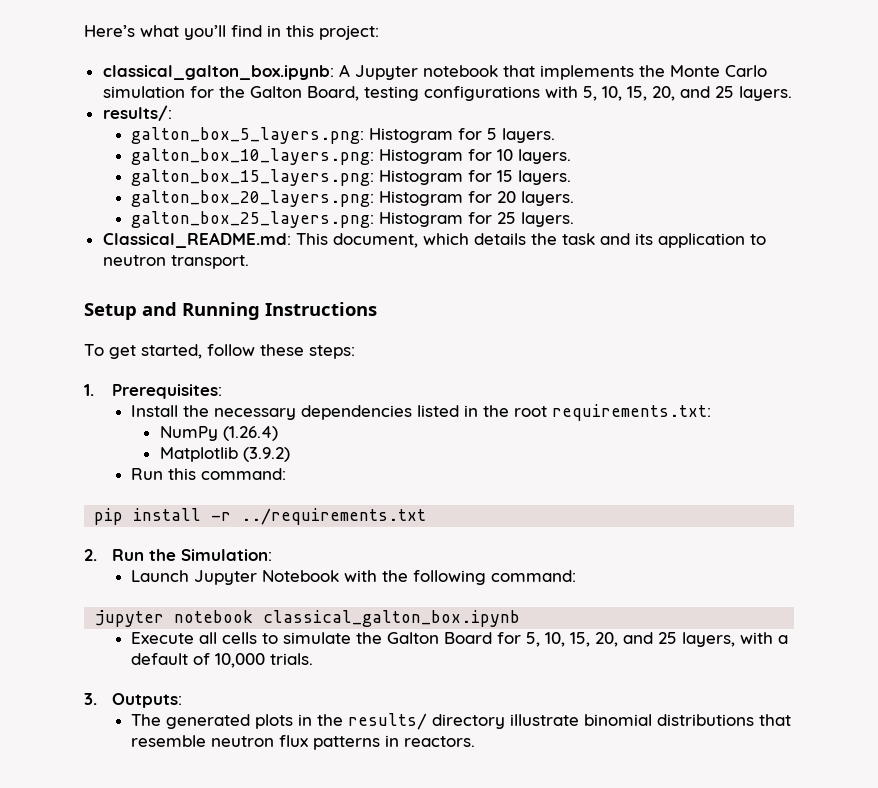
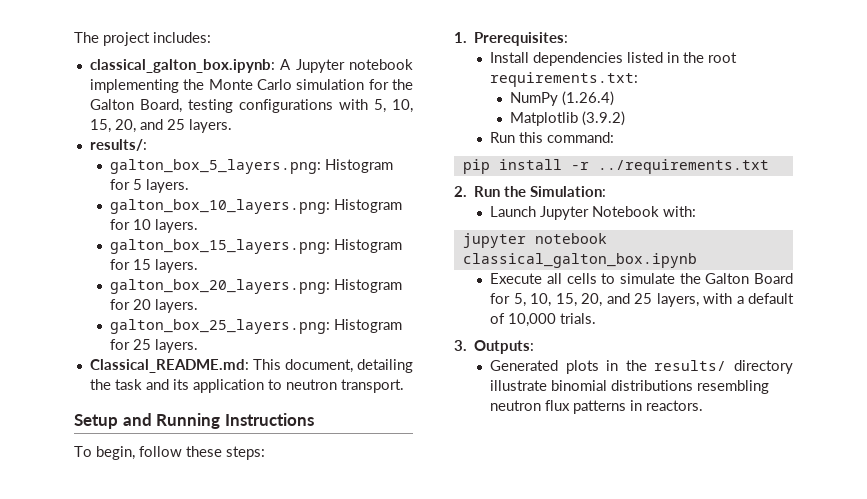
- Here’s what you’ll find in this project:
+ The project includes:
- classical_galton_box.ipynb: A Jupyter notebook that implements the Monte Carlo simulation for the Galton Board, testing configurations with 5, 10, 15, 20, and 25 layers.
+ classical_galton_box.ipynb: A Jupyter notebook implementing the Monte Carlo simulation for the Galton Board, testing configurations with 5, 10, 15, 20, and 25 layers.
- Classical_README.md: This document, which details the task and its application to neutron transport.
+ Classical_README.md: This document, detailing the task and its application to neutron transport.
- To get started, follow these steps:
+ To begin, follow these steps:
- Install the necessary dependencies listed in the root requirements.txt:
+ Install dependencies listed in the root requirements.txt:
- Launch Jupyter Notebook with the following command:
+ Launch Jupyter Notebook with:
- The generated plots in the results/ directory illustrate binomial distributions that resemble neutron flux patterns in reactors.
+ Generated plots in the results/ directory illustrate binomial distributions resembling neutron flux patterns in reactors.

